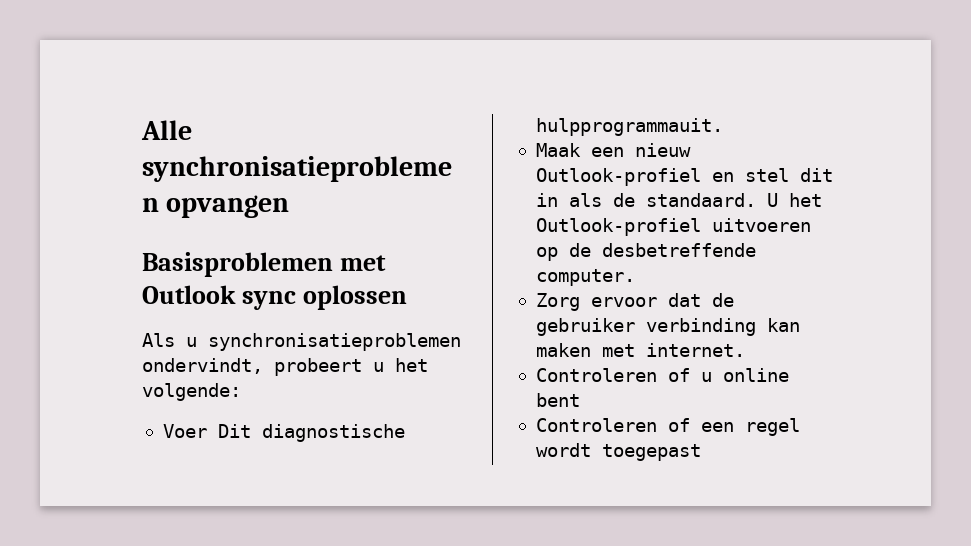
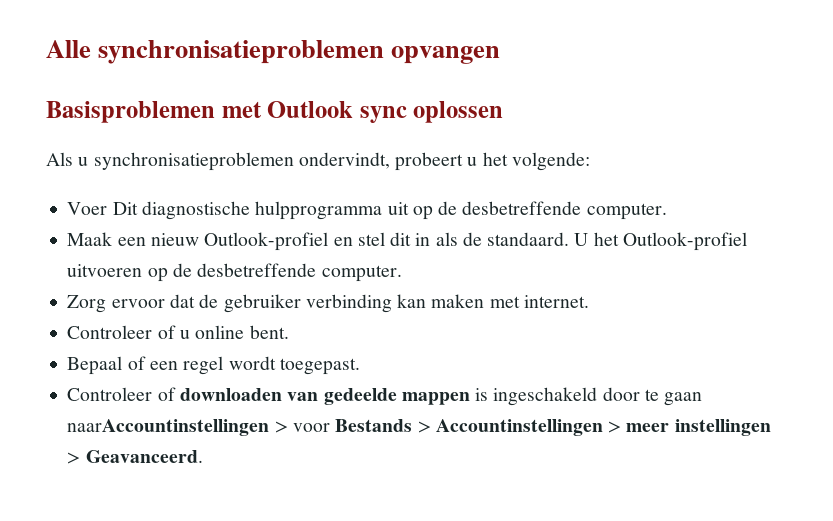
- Voer Dit diagnostische hulpprogrammauit.
+ Voer Dit diagnostische hulpprogramma uit op de desbetreffende computer.
- Controleren of u online bent
- Controleren of een regel wordt toegepast
+ Controleer of u online bent.
+ Bepaal of een regel wordt toegepast.
+ Controleer of downloaden van gedeelde mappen is ingeschakeld door te gaan naarAccountinstellingen > voor Bestands > Accountinstellingen > meer instellingen > Geavanceerd.

